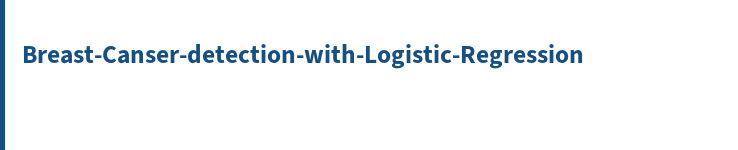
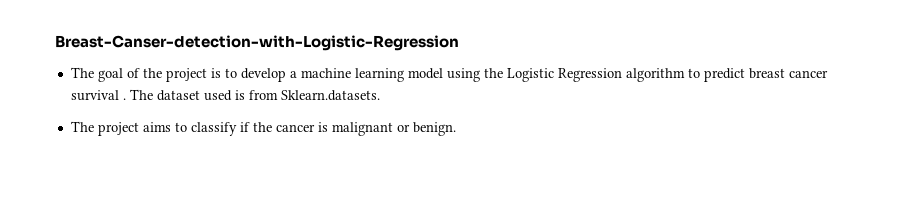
+ The goal of the project is to develop a machine learning model using the Logistic Regression algorithm to predict breast cancer survival . The dataset used is from Sklearn.datasets.
+ The project aims to classify if the cancer is malignant or benign.

